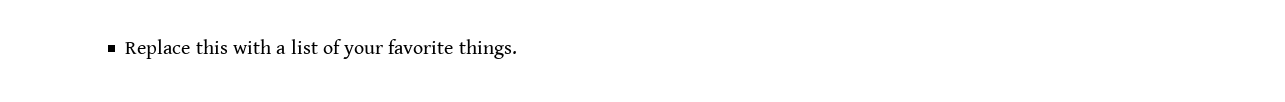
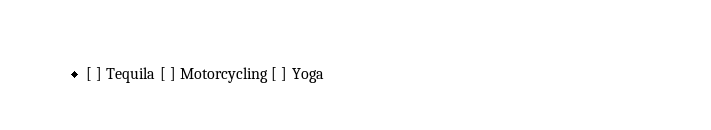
- Replace this with a list of your favorite things.
+ [ ] Tequila [ ] Motorcycling [ ] Yoga

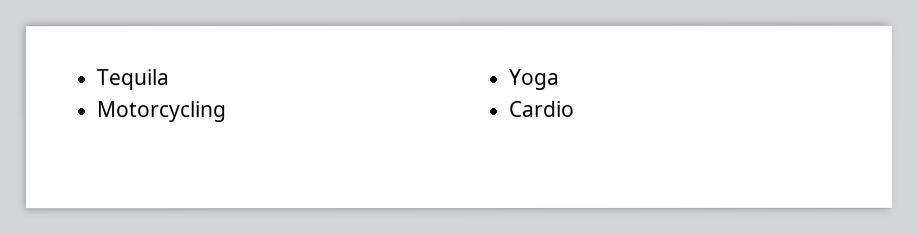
- [ ] Tequila [ ] Motorcycling [ ] Yoga
+ Tequila
+ Motorcycling
+ Yoga
+ Cardio

